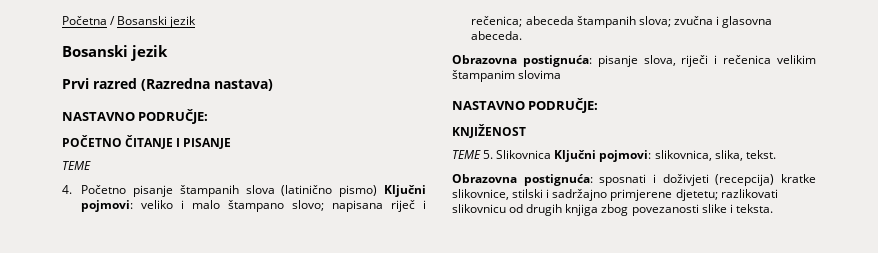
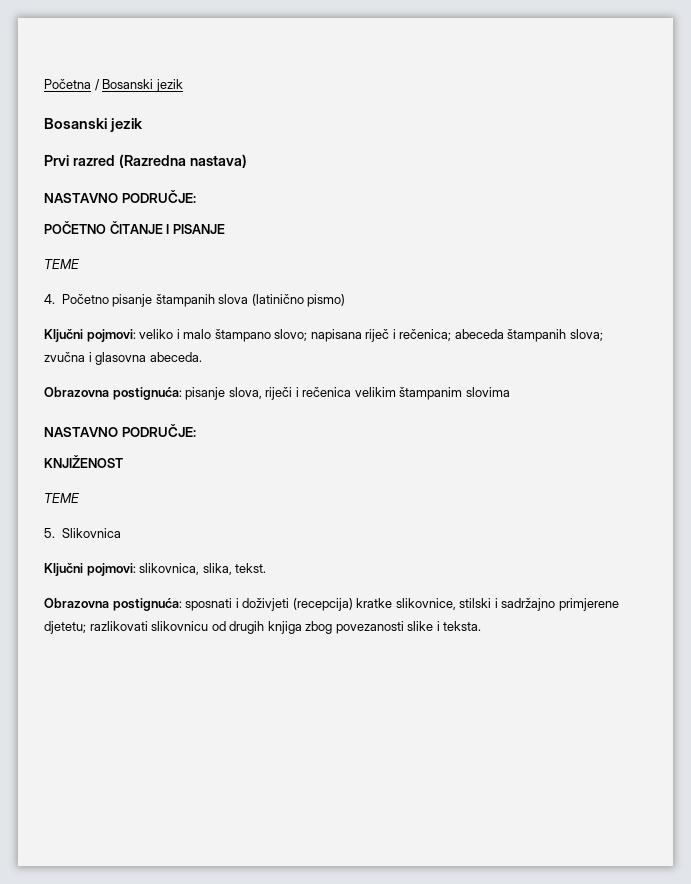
- 4. Početno pisanje štampanih slova (latinično pismo) Ključni pojmovi: veliko i malo štampano slovo; napisana riječ i rečenica; abeceda štampanih slova; zvučna i glasovna abeceda.
+ 4. Početno pisanje štampanih slova (latinično pismo)
+ Ključni pojmovi: veliko i malo štampano slovo; napisana riječ i rečenica; abeceda štampanih slova; zvučna i glasovna abeceda.
  KNJIŽENOST
- TEME 5. Slikovnica Ključni pojmovi: slikovnica, slika, tekst.
+ TEME
+ 5. Slikovnica
+ Ključni pojmovi: slikovnica, slika, tekst.

